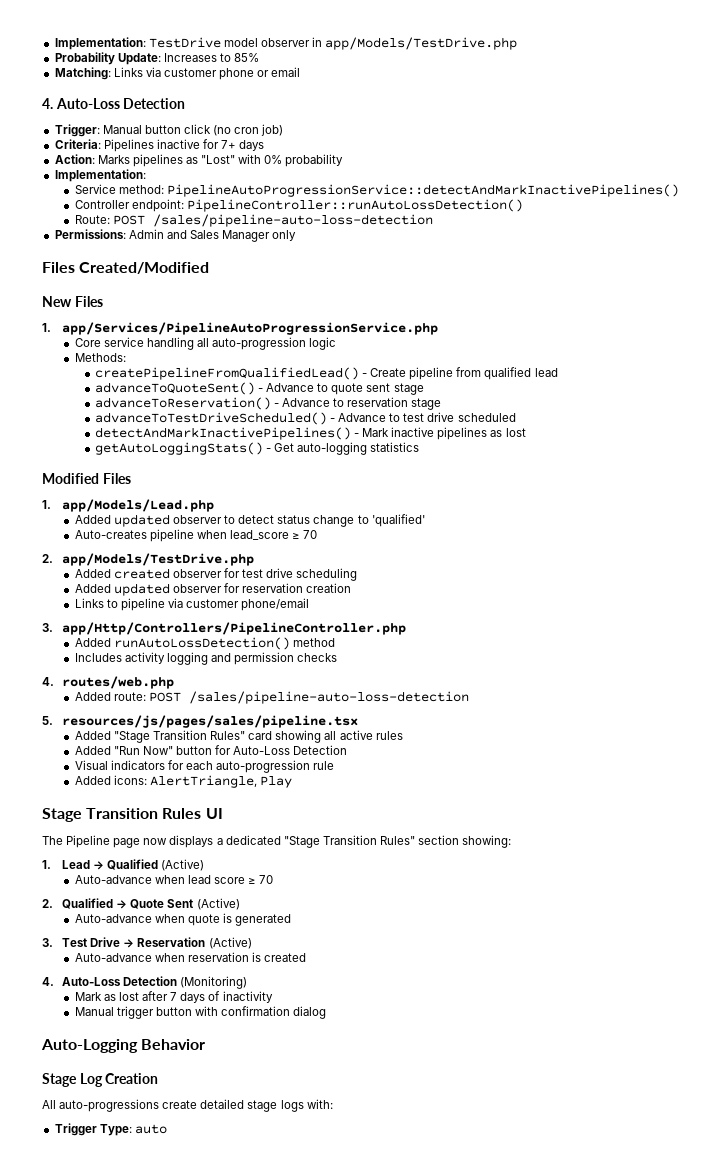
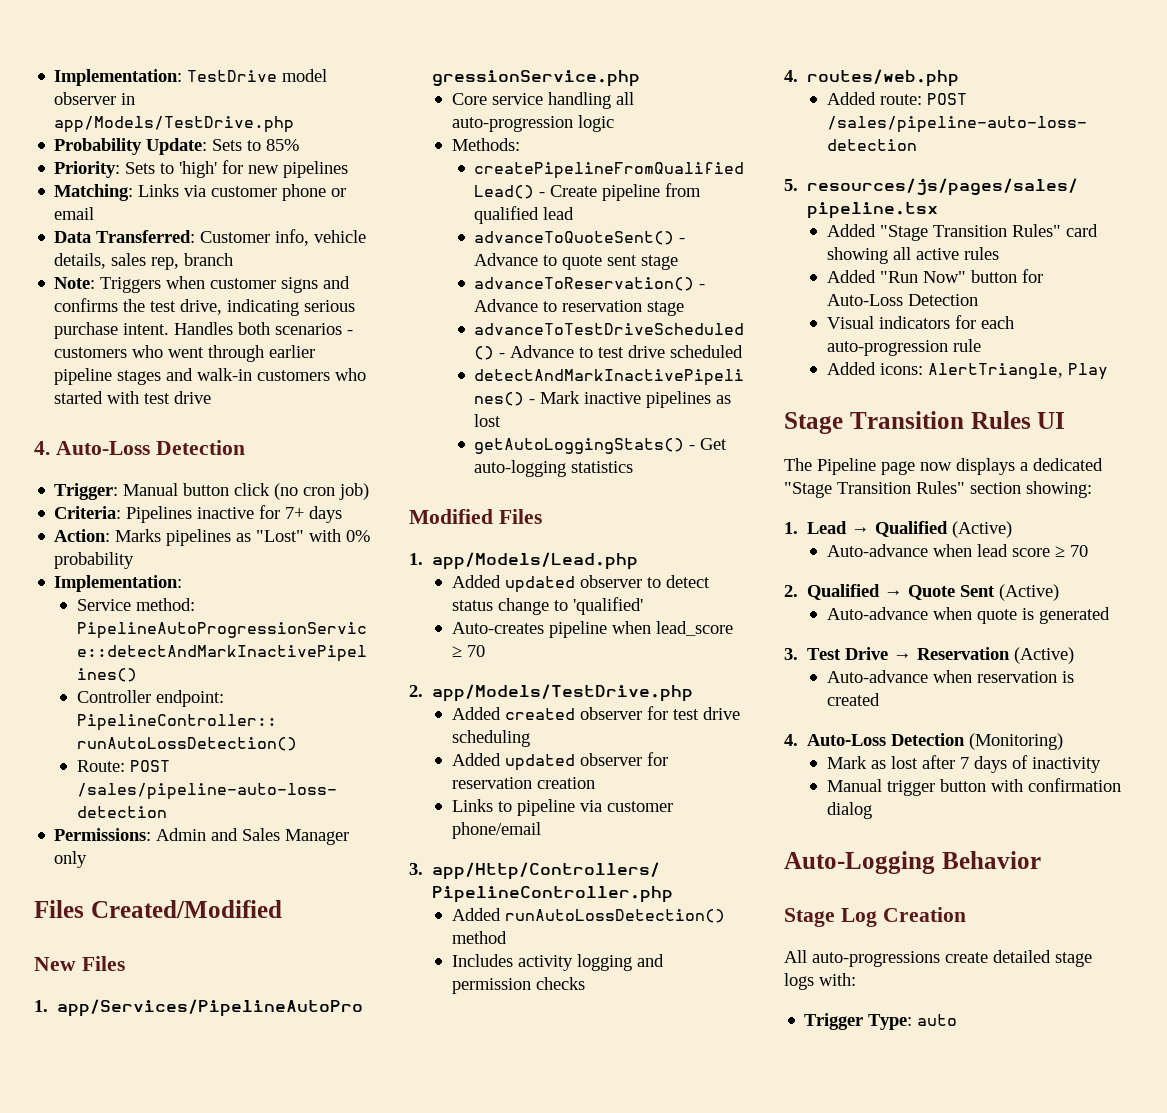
- Probability Update: Increases to 85%
+ Probability Update: Sets to 85%
+ Priority: Sets to 'high' for new pipelines
+ Data Transferred: Customer info, vehicle details, sales rep, branch
+ Note: Triggers when customer signs and confirms the test drive, indicating serious purchase intent. Handles both scenarios - customers who went through earlier pipeline stages and walk-in customers who started with test drive

